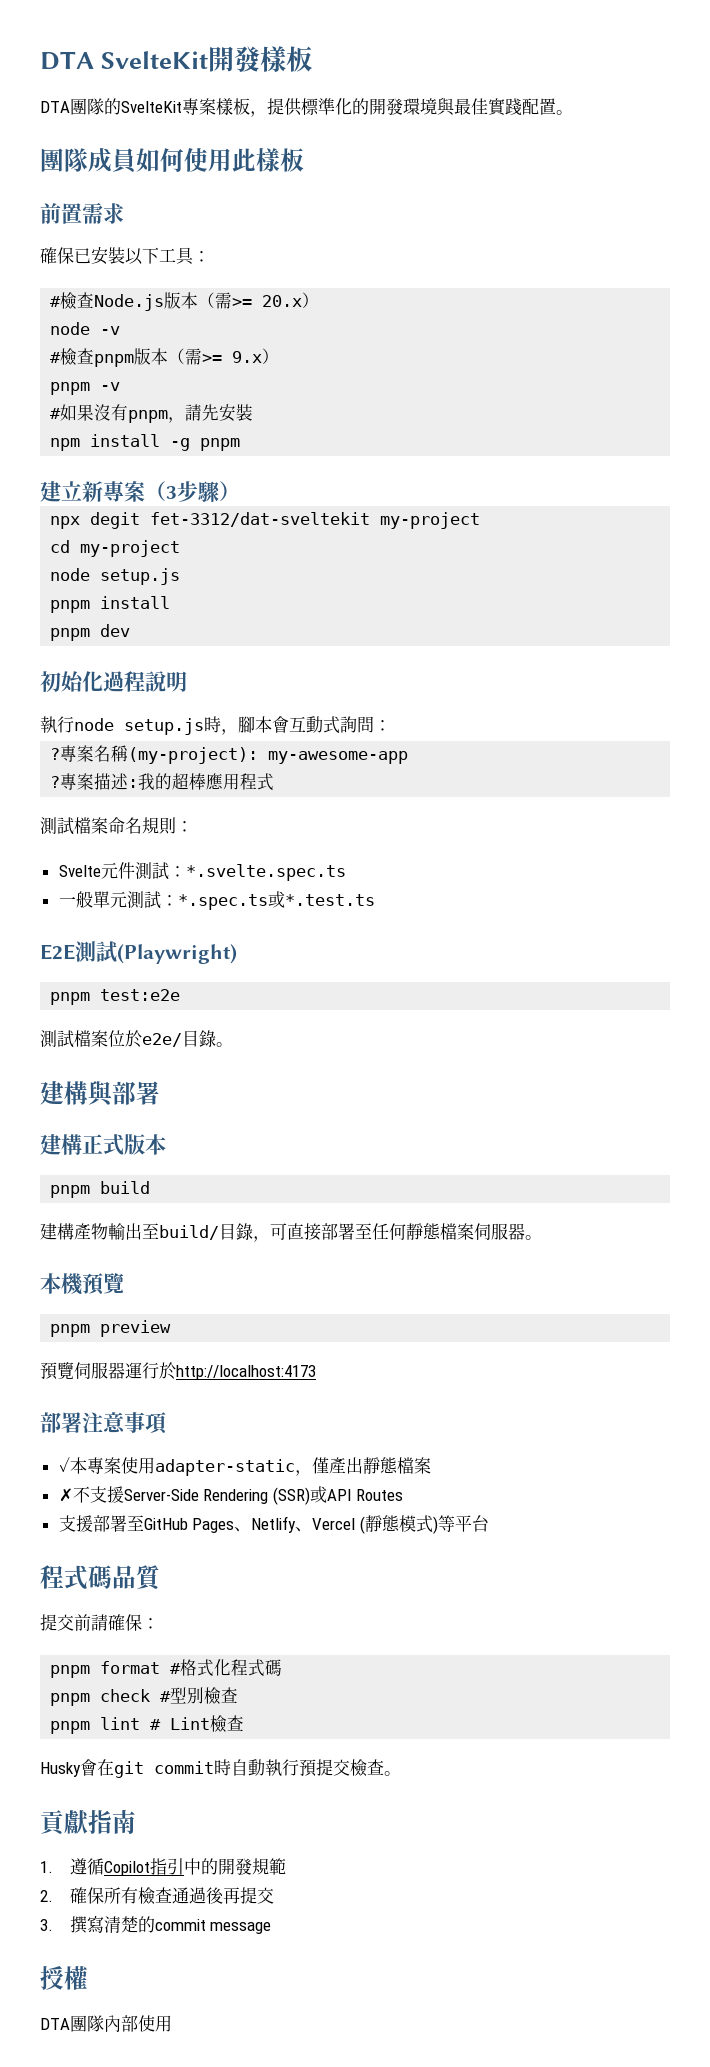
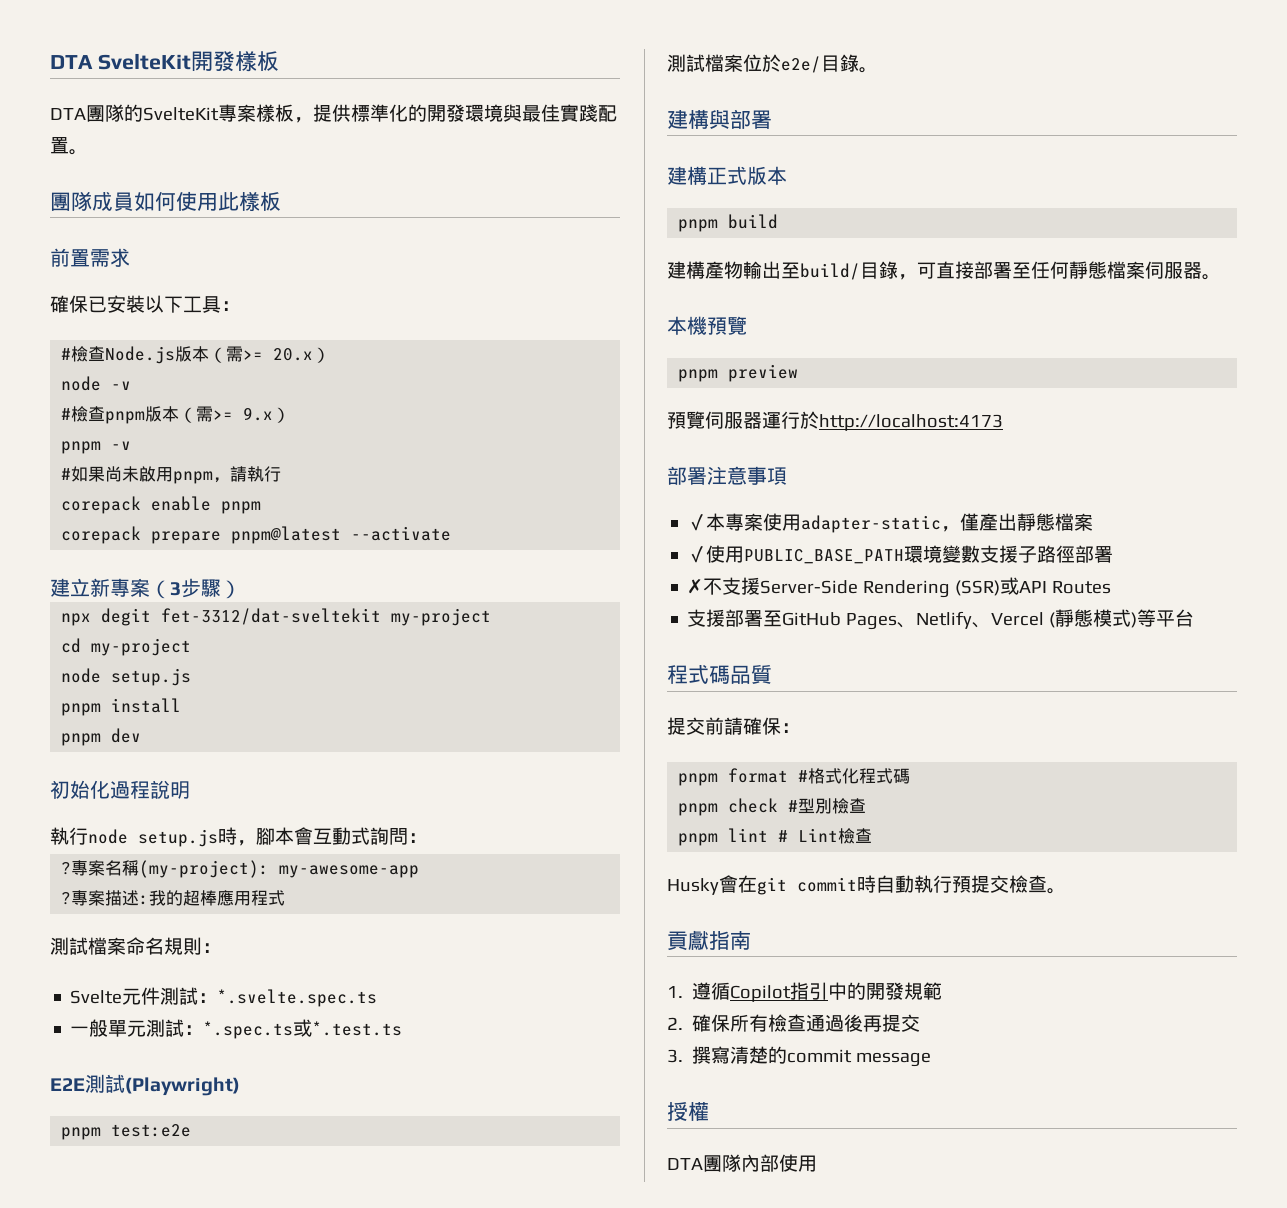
- #如果沒有pnpm，請先安裝
- npm install -g pnpm
+ #如果尚未啟用pnpm，請執行
+ corepack enable pnpm
+ corepack prepare pnpm@latest --activate
+ ✓使用PUBLIC_BASE_PATH環境變數支援子路徑部署

